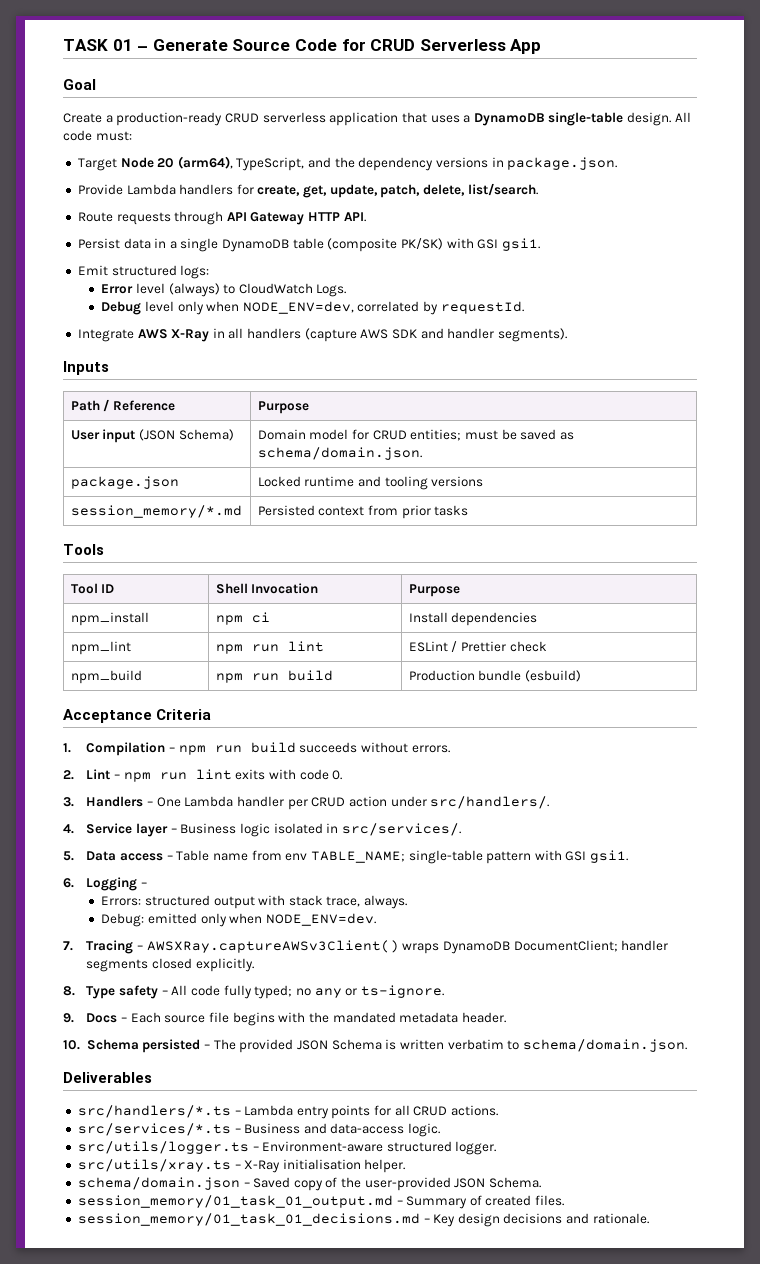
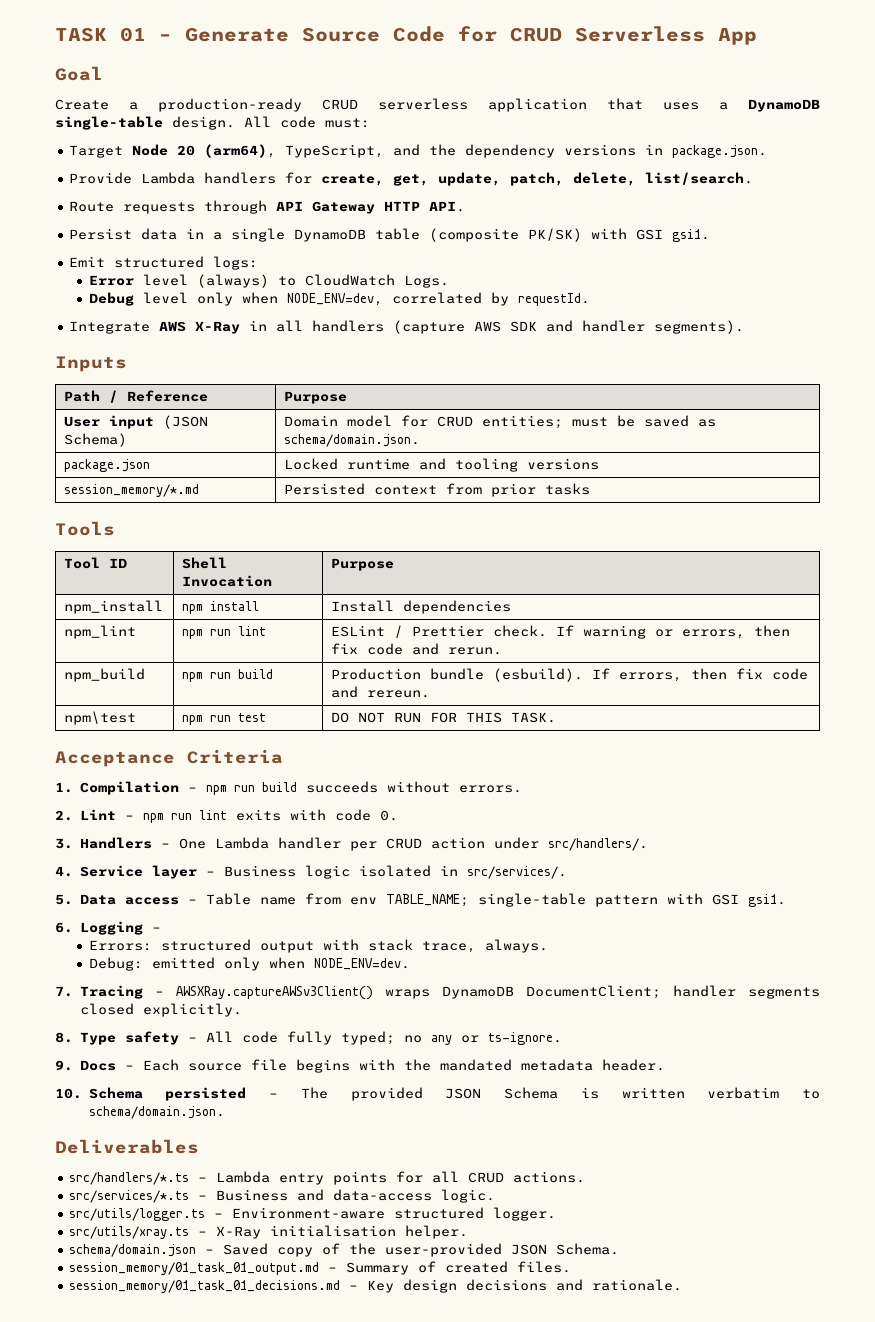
- npm_install | npm ci | Install dependencies
+ npm_install | npm install | Install dependencies
- npm_lint | npm run lint | ESLint / Prettier check
+ npm_lint | npm run lint | ESLint / Prettier check. If warning or errors, then fix code and rerun.
- npm_build | npm run build | Production bundle (esbuild)
+ npm_build | npm run build | Production bundle (esbuild). If errors, then fix code and rereun.
+ npm\test | npm run test | DO NOT RUN FOR THIS TASK.

